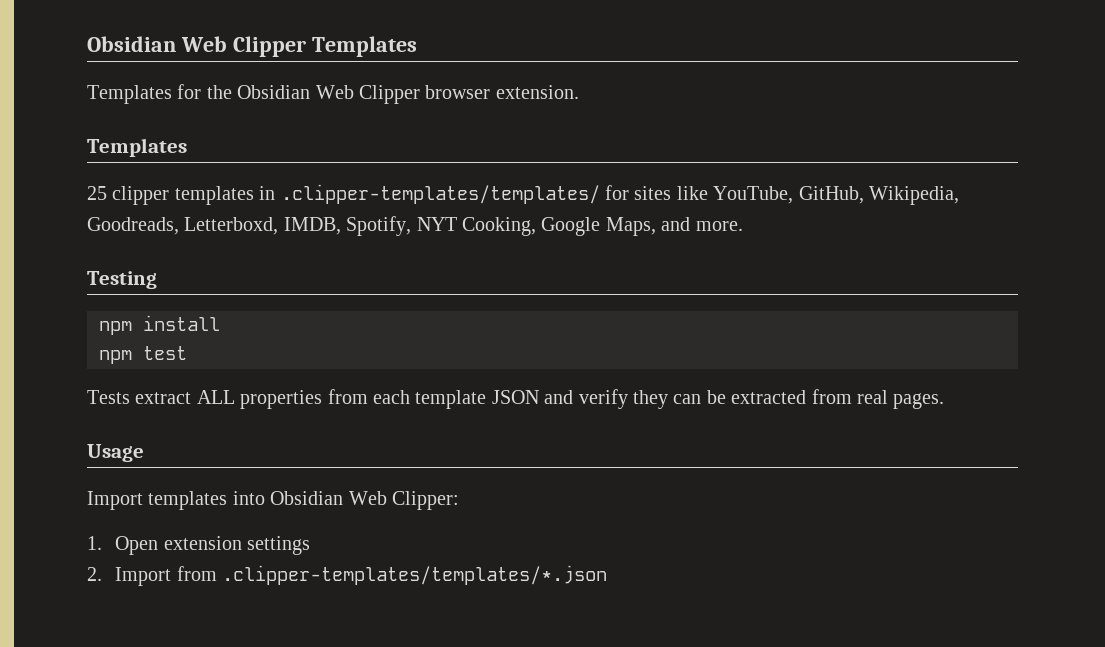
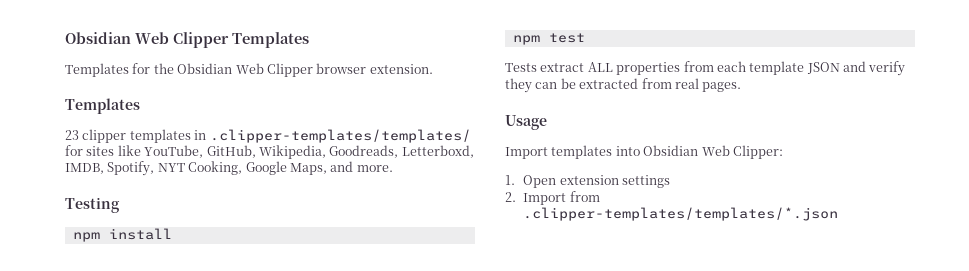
- 25 clipper templates in .clipper-templates/templates/ for sites like YouTube, GitHub, Wikipedia, Goodreads, Letterboxd, IMDB, Spotify, NYT Cooking, Google Maps, and more.
+ 23 clipper templates in .clipper-templates/templates/ for sites like YouTube, GitHub, Wikipedia, Goodreads, Letterboxd, IMDB, Spotify, NYT Cooking, Google Maps, and more.

